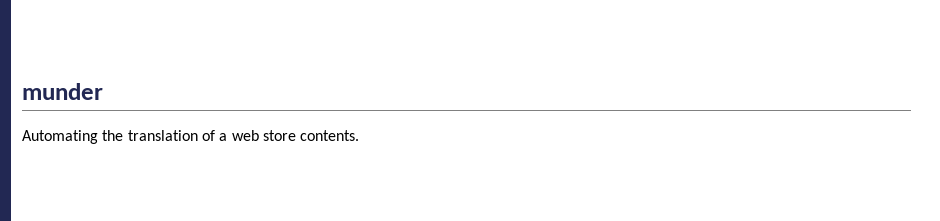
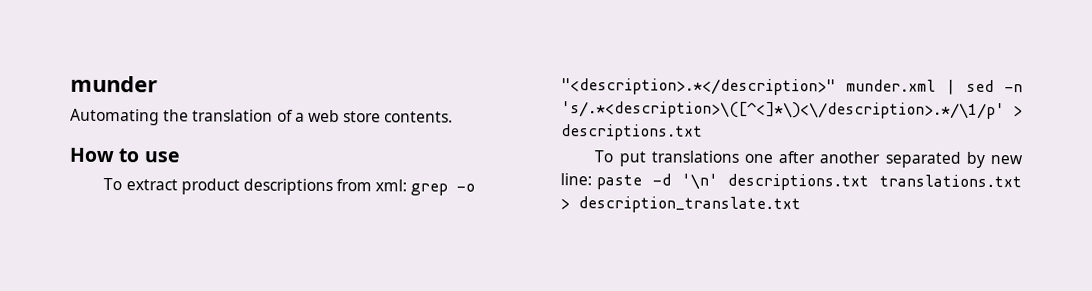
+ How to use
+ To extract product descriptions from xml: grep -o "<description>.*</description>" munder.xml | sed -n 's/.*<description>\([^<]*\)<\/description>.*/\1/p' > descriptions.txt
+ To put translations one after another separated by new line: paste -d '\n' descriptions.txt translations.txt > description_translate.txt

